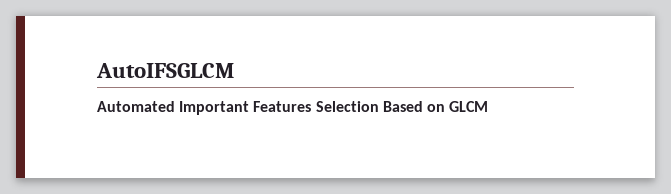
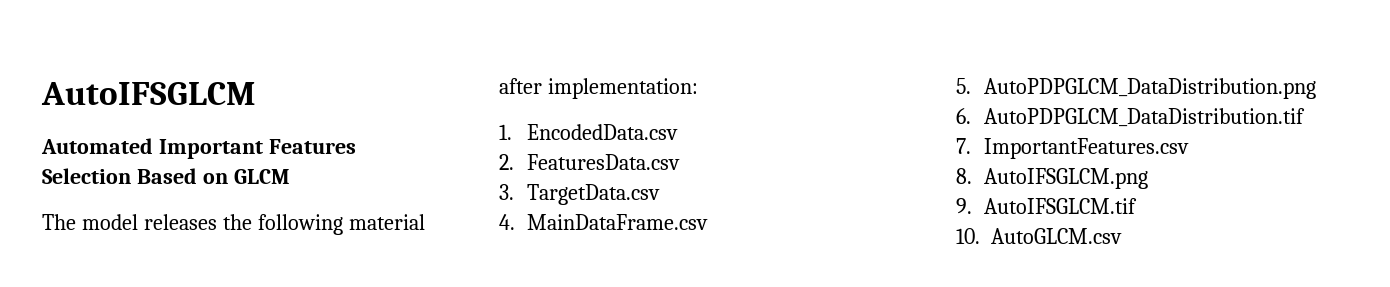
+ The model releases the following material after implementation:
+ 1. EncodedData.csv
+ 2. FeaturesData.csv
+ 3. TargetData.csv
+ 4. MainDataFrame.csv
+ 5. AutoPDPGLCM_DataDistribution.png
+ 6. AutoPDPGLCM_DataDistribution.tif
+ 7. ImportantFeatures.csv
+ 8. AutoIFSGLCM.png
+ 9. AutoIFSGLCM.tif
+ 10. AutoGLCM.csv

